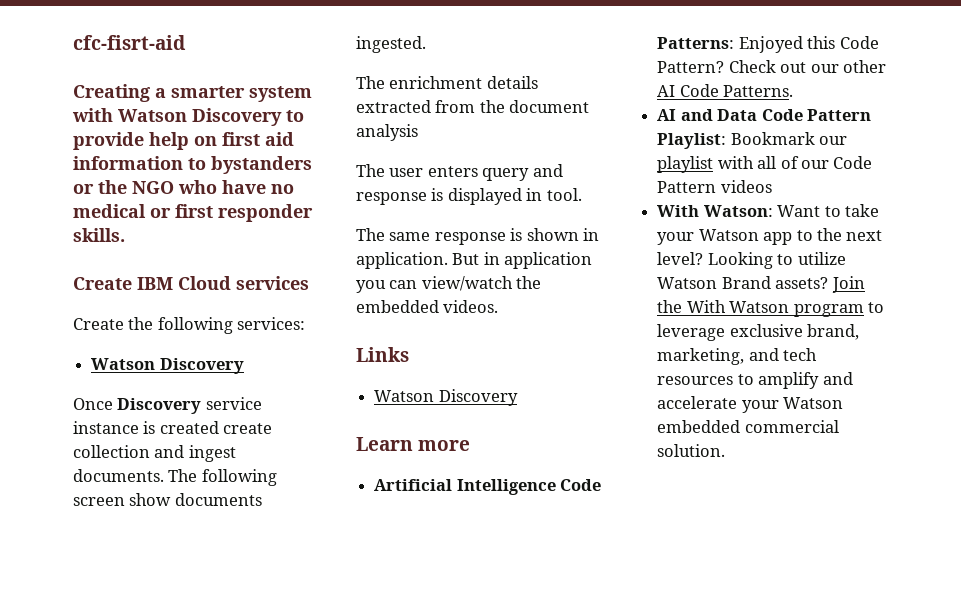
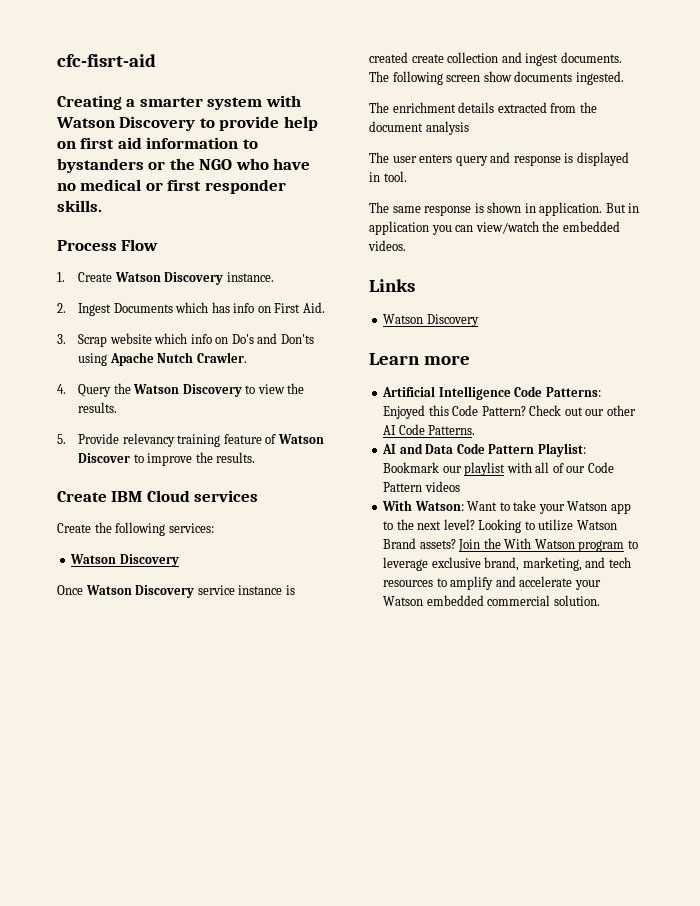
+ Process Flow
+ 1. Create Watson Discovery instance.
+ 2. Ingest Documents which has info on First Aid.
+ 3. Scrap website which info on Do's and Don'ts using Apache Nutch Crawler.
+ 4. Query the Watson Discovery to view the results.
+ 5. Provide relevancy training feature of Watson Discover to improve the results.
- Once Discovery service instance is created create collection and ingest documents.
+ Once Watson Discovery service instance is created create collection and ingest documents.

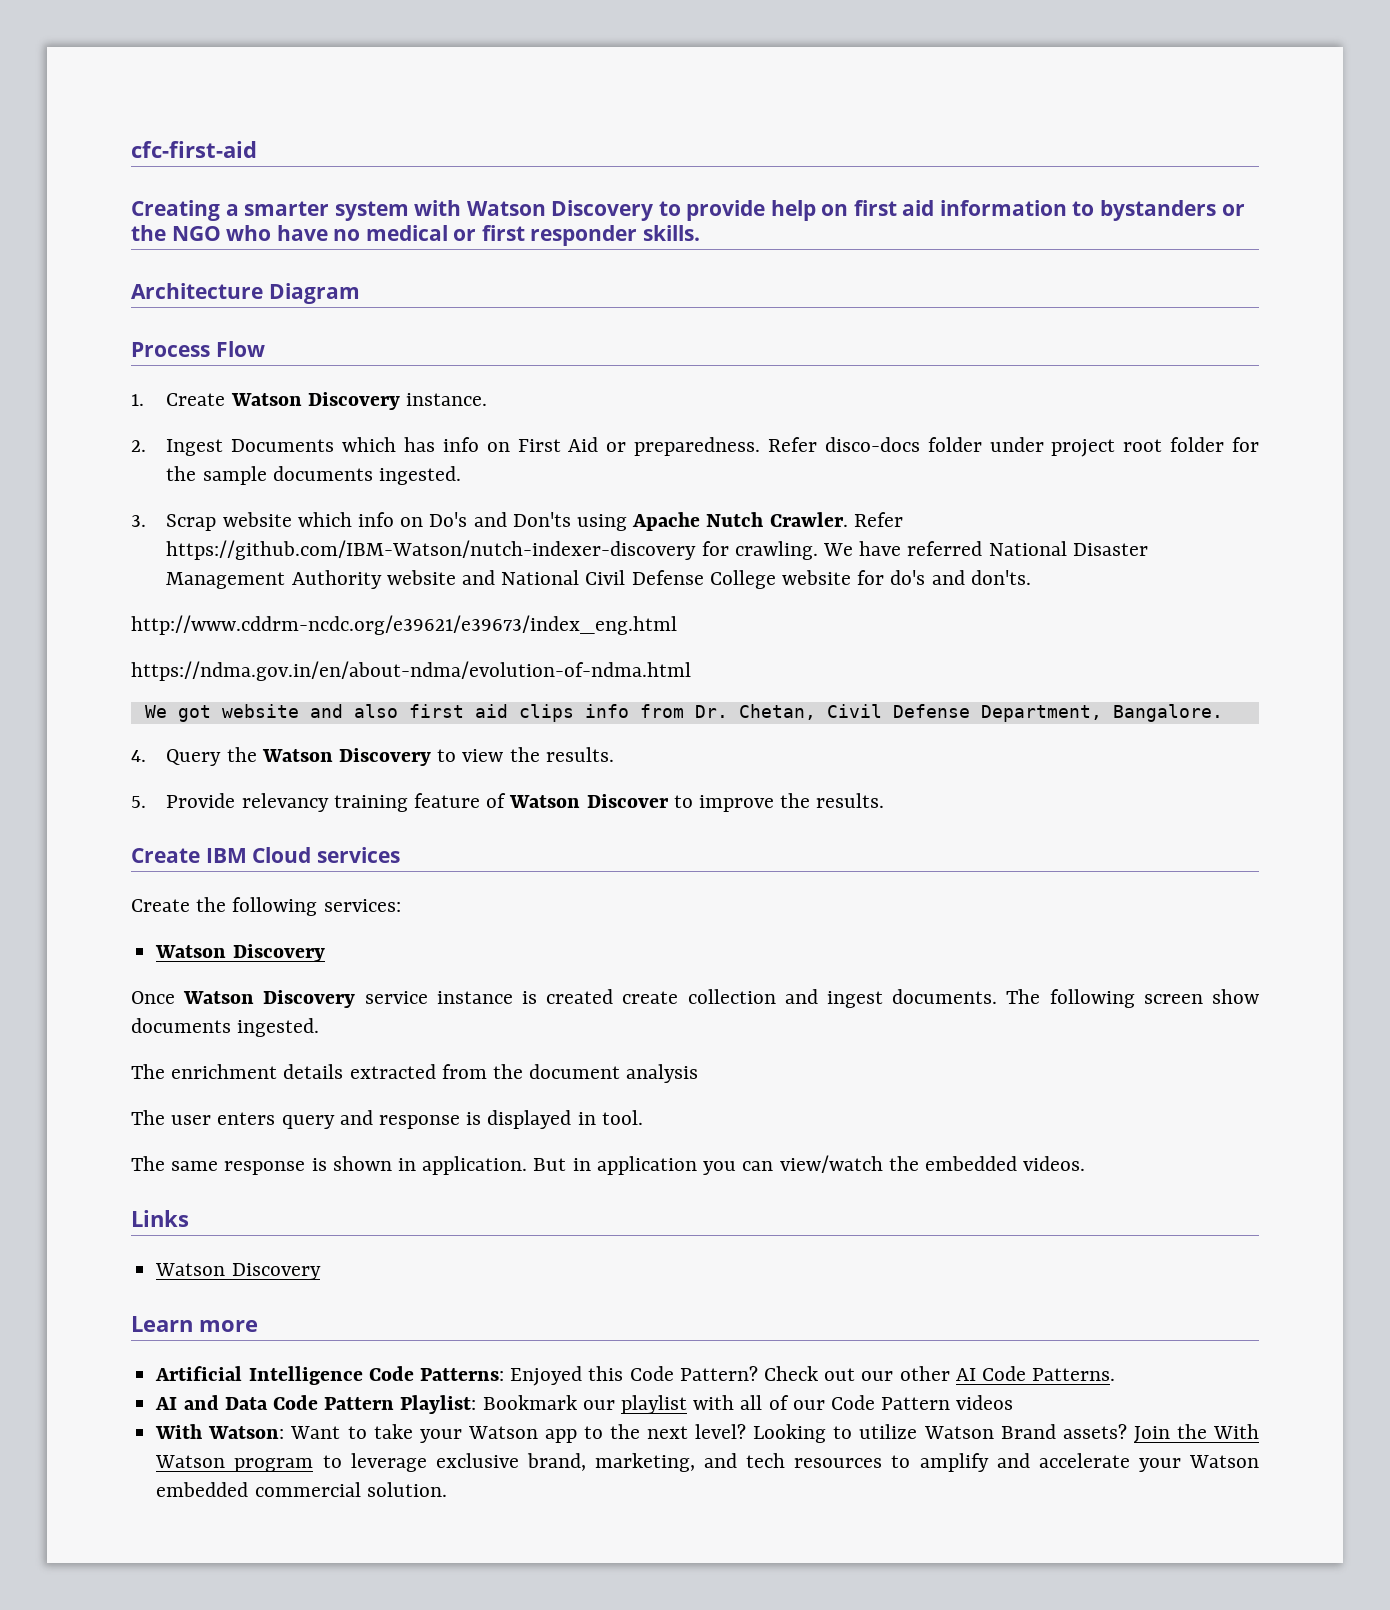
- cfc-fisrt-aid
+ cfc-first-aid
+ Architecture Diagram
- 2. Ingest Documents which has info on First Aid.
+ 2. Ingest Documents which has info on First Aid or preparedness. Refer disco-docs folder under project root folder for the sample documents ingested.
+ Refer https://github.com/IBM-Watson/nutch-indexer-discovery for crawling. We have referred National Disaster Management Authority website and National Civil Defense College website for do's and don'ts.
+ http://www.cddrm-ncdc.org/e39621/e39673/index_eng.html
+ https://ndma.gov.in/en/about-ndma/evolution-of-ndma.html
+ We got website and also first aid clips info from Dr. Chetan, Civil Defense Department, Bangalore.

